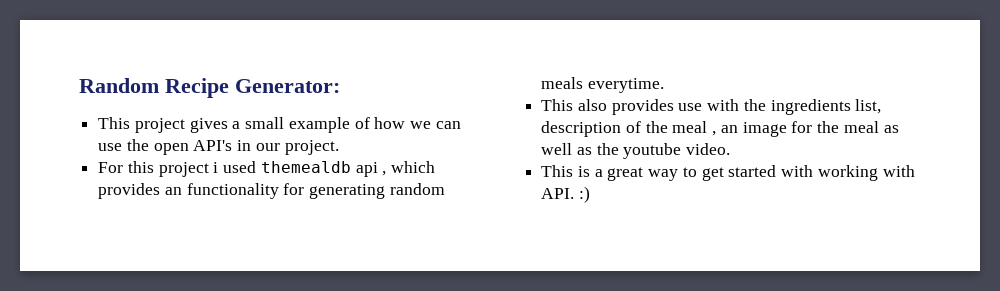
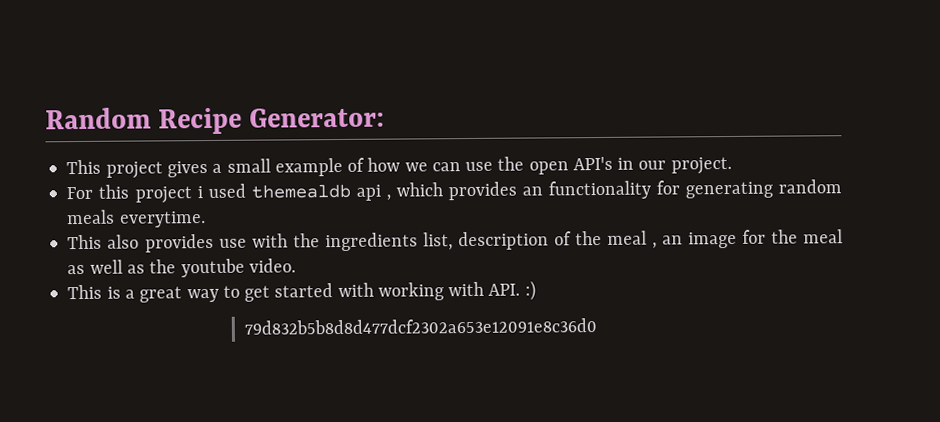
+ 79d832b5b8d8d477dcf2302a653e12091e8c36d0

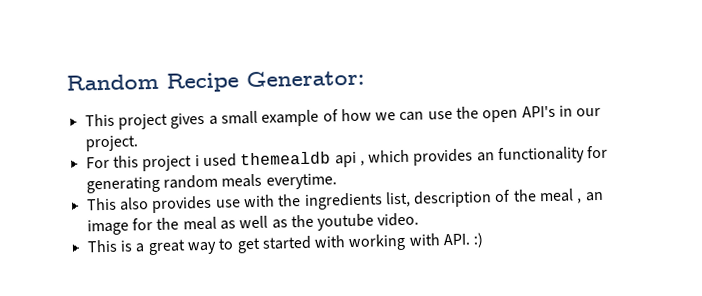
- 79d832b5b8d8d477dcf2302a653e12091e8c36d0

